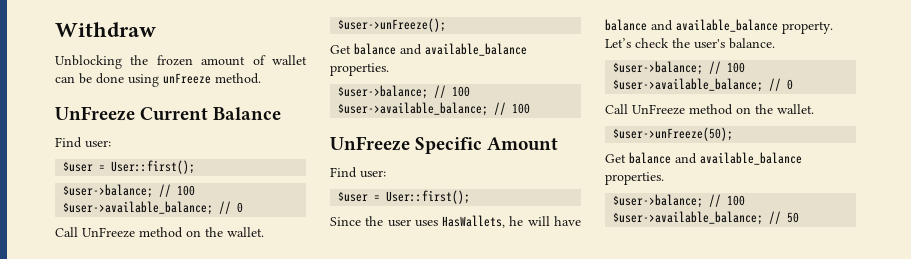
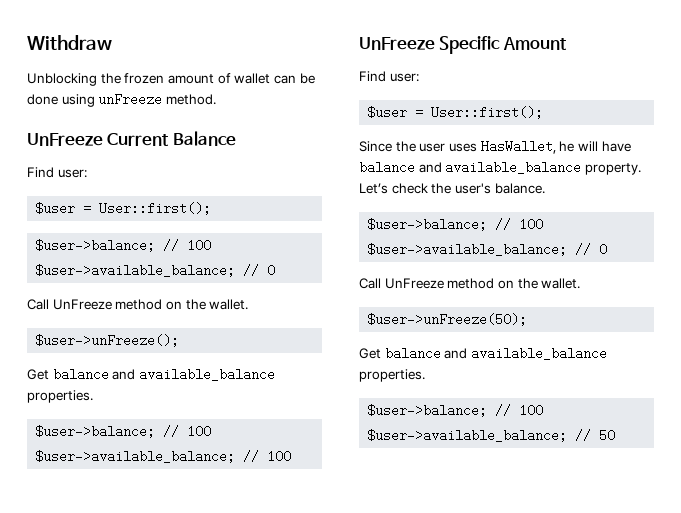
- Since the user uses HasWallets, he will have balance and available_balance property.
+ Since the user uses HasWallet, he will have balance and available_balance property.

